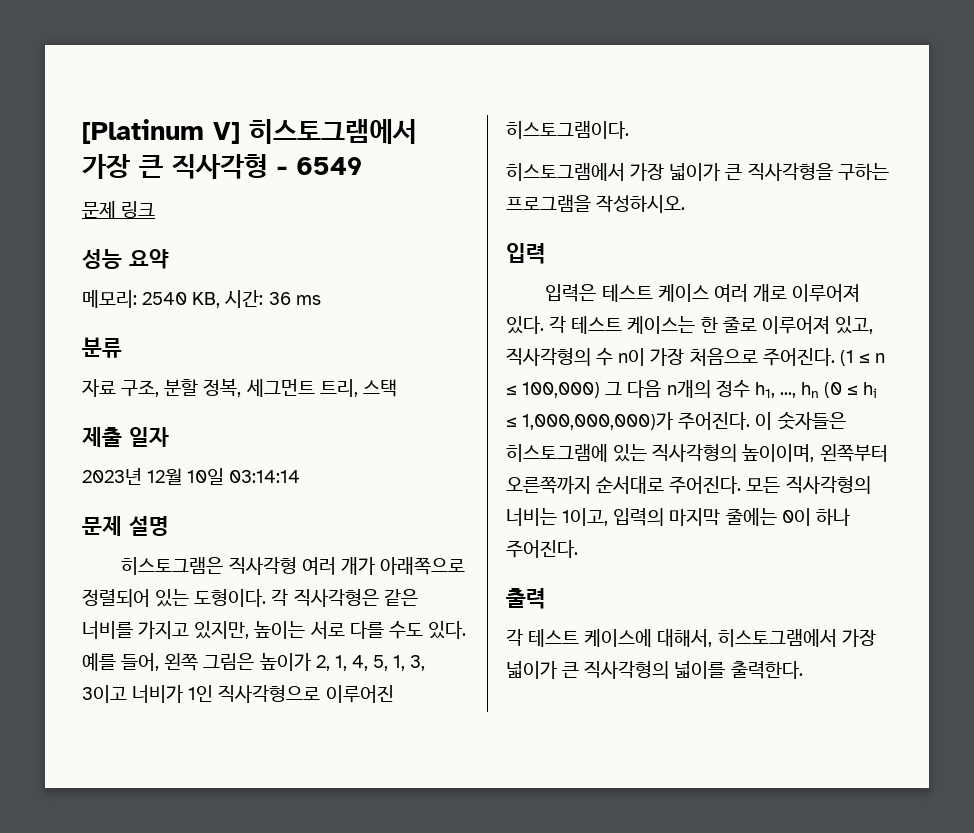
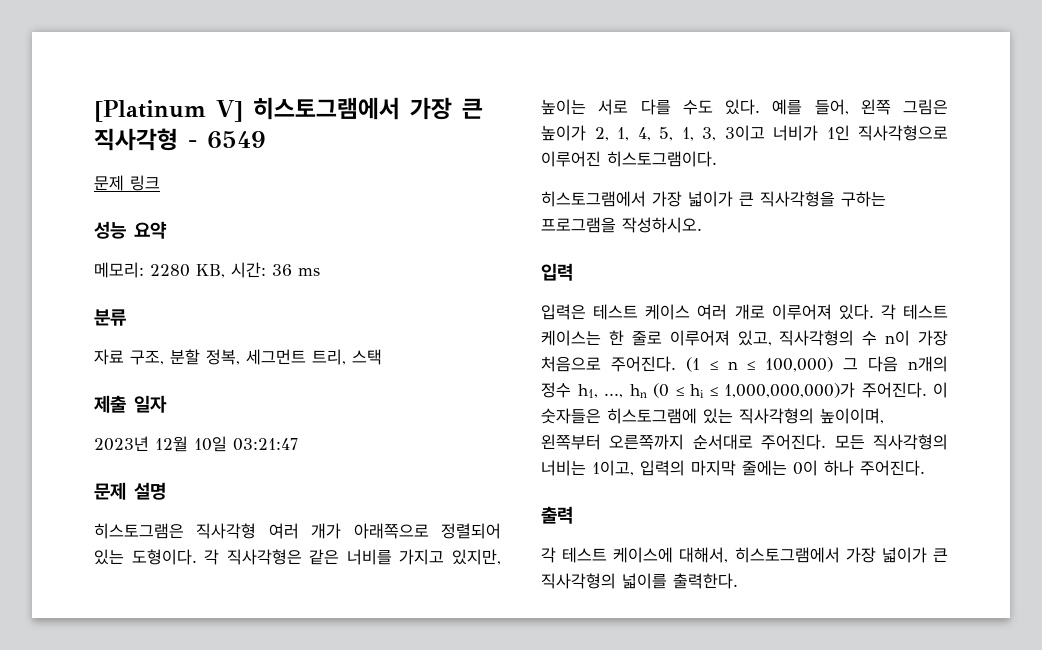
- 메모리: 2540 KB, 시간: 36 ms
+ 메모리: 2280 KB, 시간: 36 ms
- 2023년 12월 10일 03:14:14
+ 2023년 12월 10일 03:21:47

